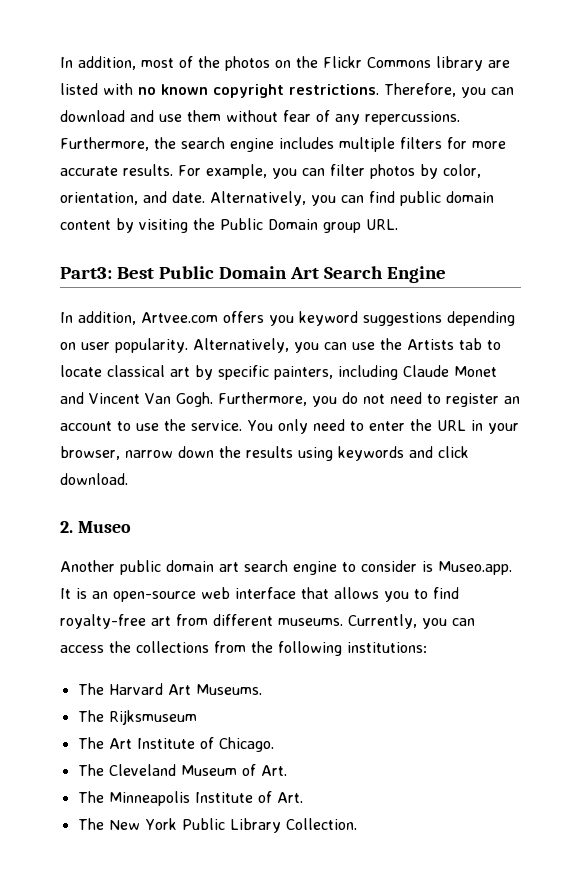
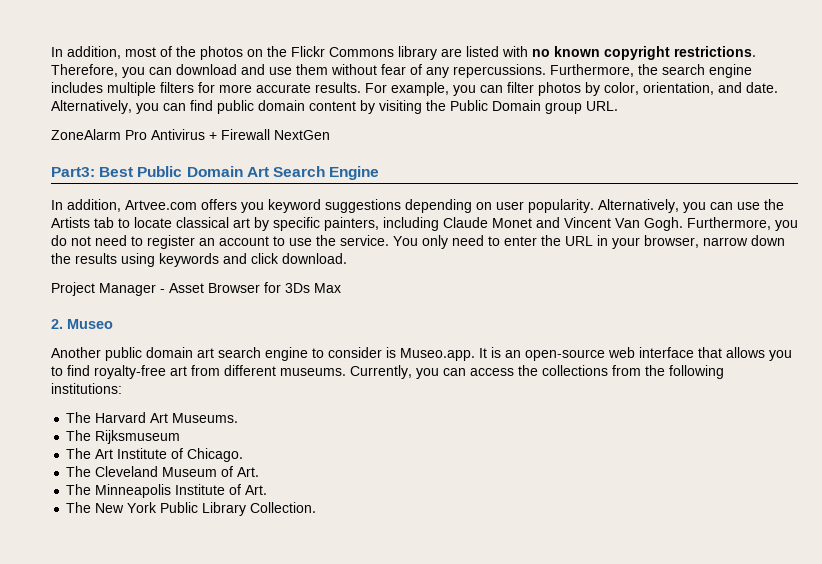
+ ZoneAlarm Pro Antivirus + Firewall NextGen
+ Project Manager - Asset Browser for 3Ds Max

